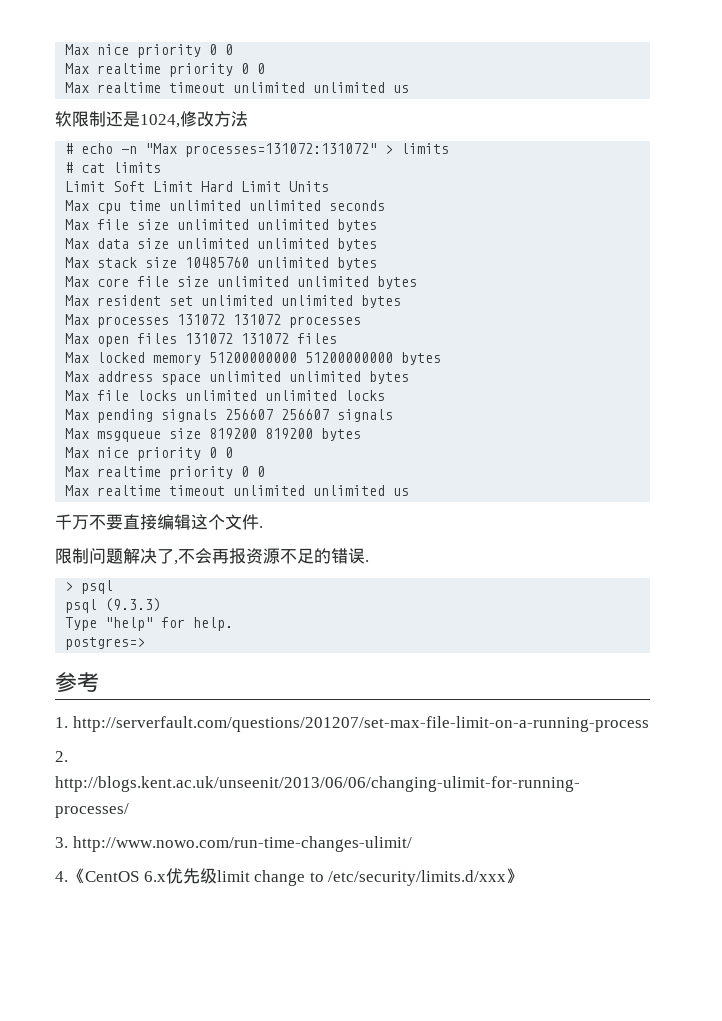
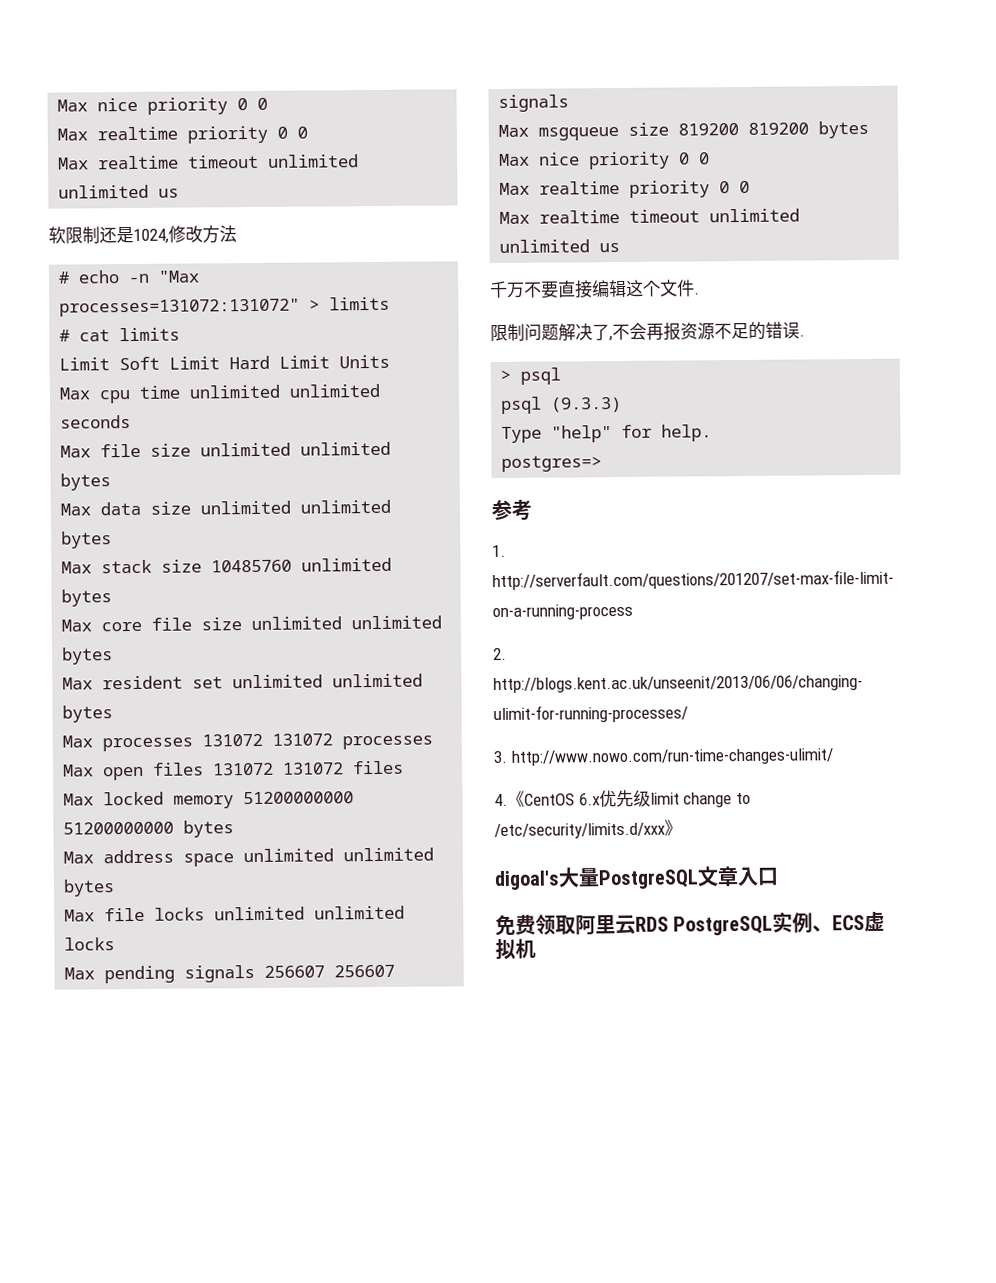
+ digoal's大量PostgreSQL文章入口
+ 免费领取阿里云RDS PostgreSQL实例、ECS虚拟机

